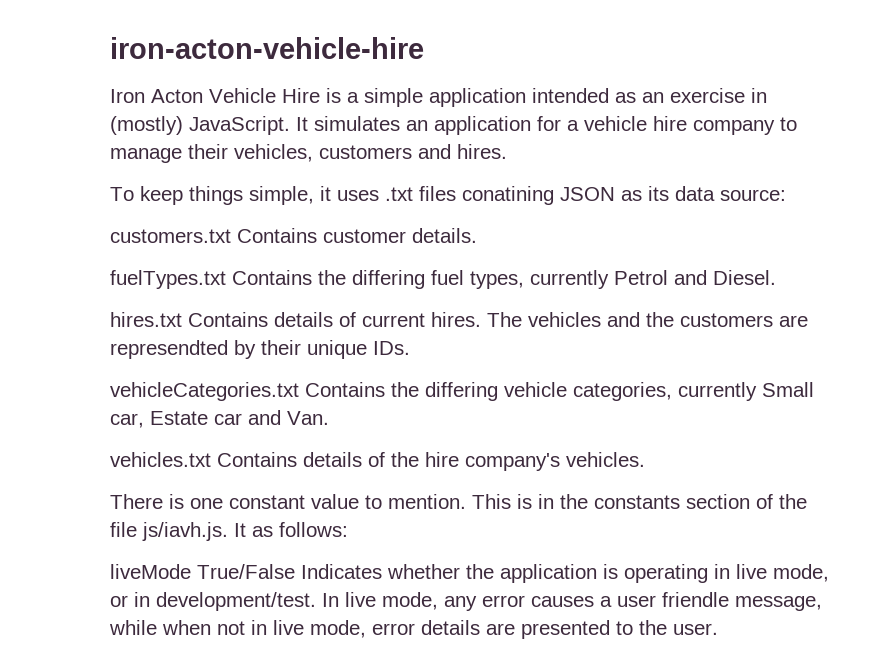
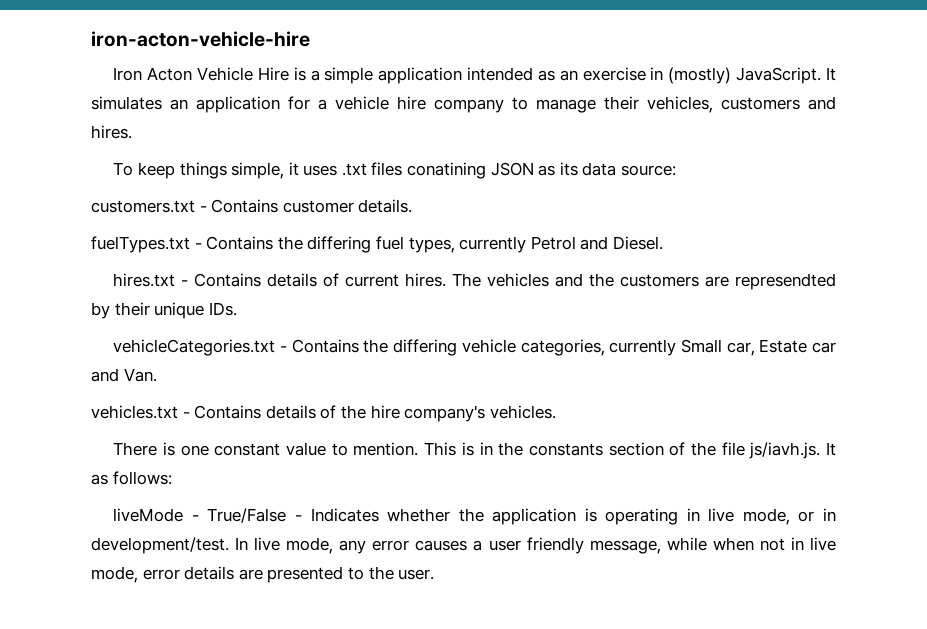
- customers.txt Contains customer details.
+ customers.txt - Contains customer details.
- fuelTypes.txt Contains the differing fuel types, currently Petrol and Diesel.
+ fuelTypes.txt - Contains the differing fuel types, currently Petrol and Diesel.
- hires.txt Contains details of current hires.
+ hires.txt - Contains details of current hires.
- vehicleCategories.txt Contains the differing vehicle categories, currently Small car, Estate car and Van.
+ vehicleCategories.txt - Contains the differing vehicle categories, currently Small car, Estate car and Van.
- vehicles.txt Contains details of the hire company's vehicles.
+ vehicles.txt - Contains details of the hire company's vehicles.
- liveMode True/False Indicates whether the application is operating in live mode, or in development/test.
+ liveMode - True/False - Indicates whether the application is operating in live mode, or in development/test.
- In live mode, any error causes a user friendle message, while when not in live mode, error details are presented to the user.
+ In live mode, any error causes a user friendly message, while when not in live mode, error details are presented to the user.

